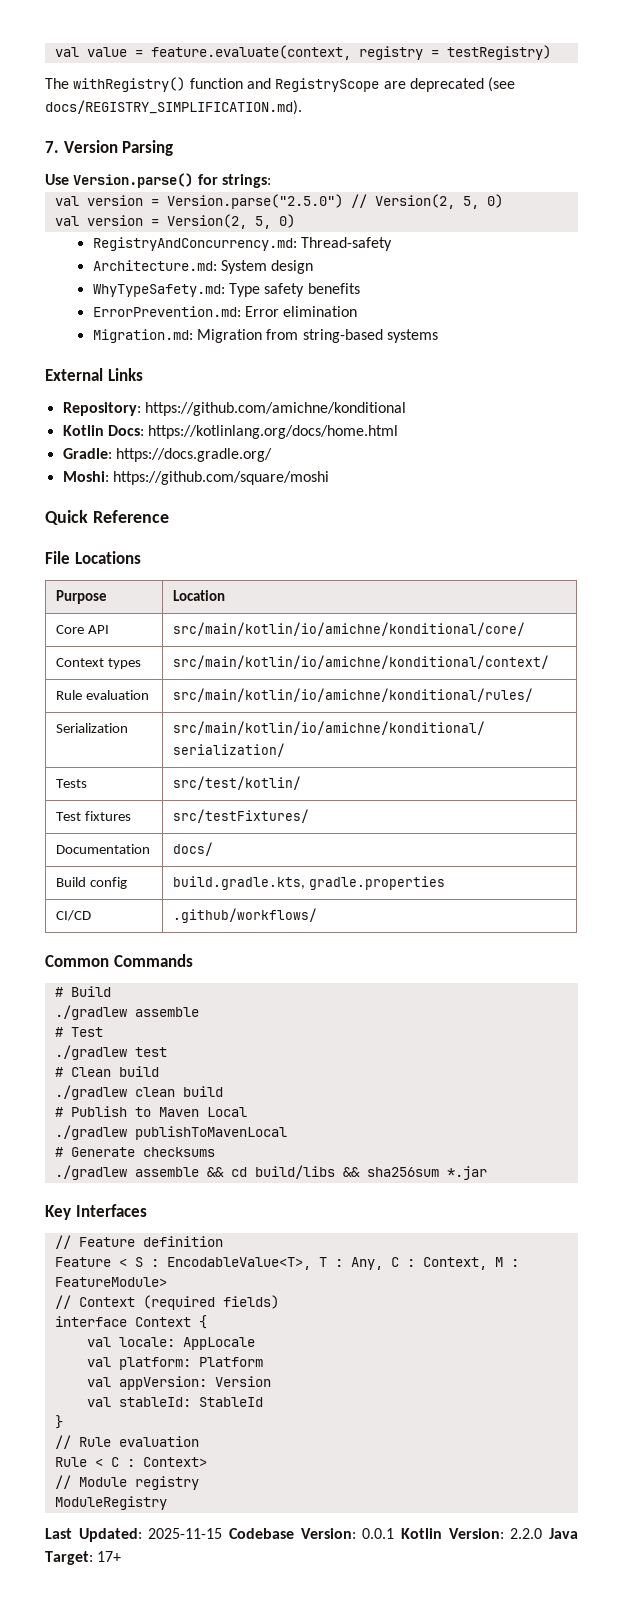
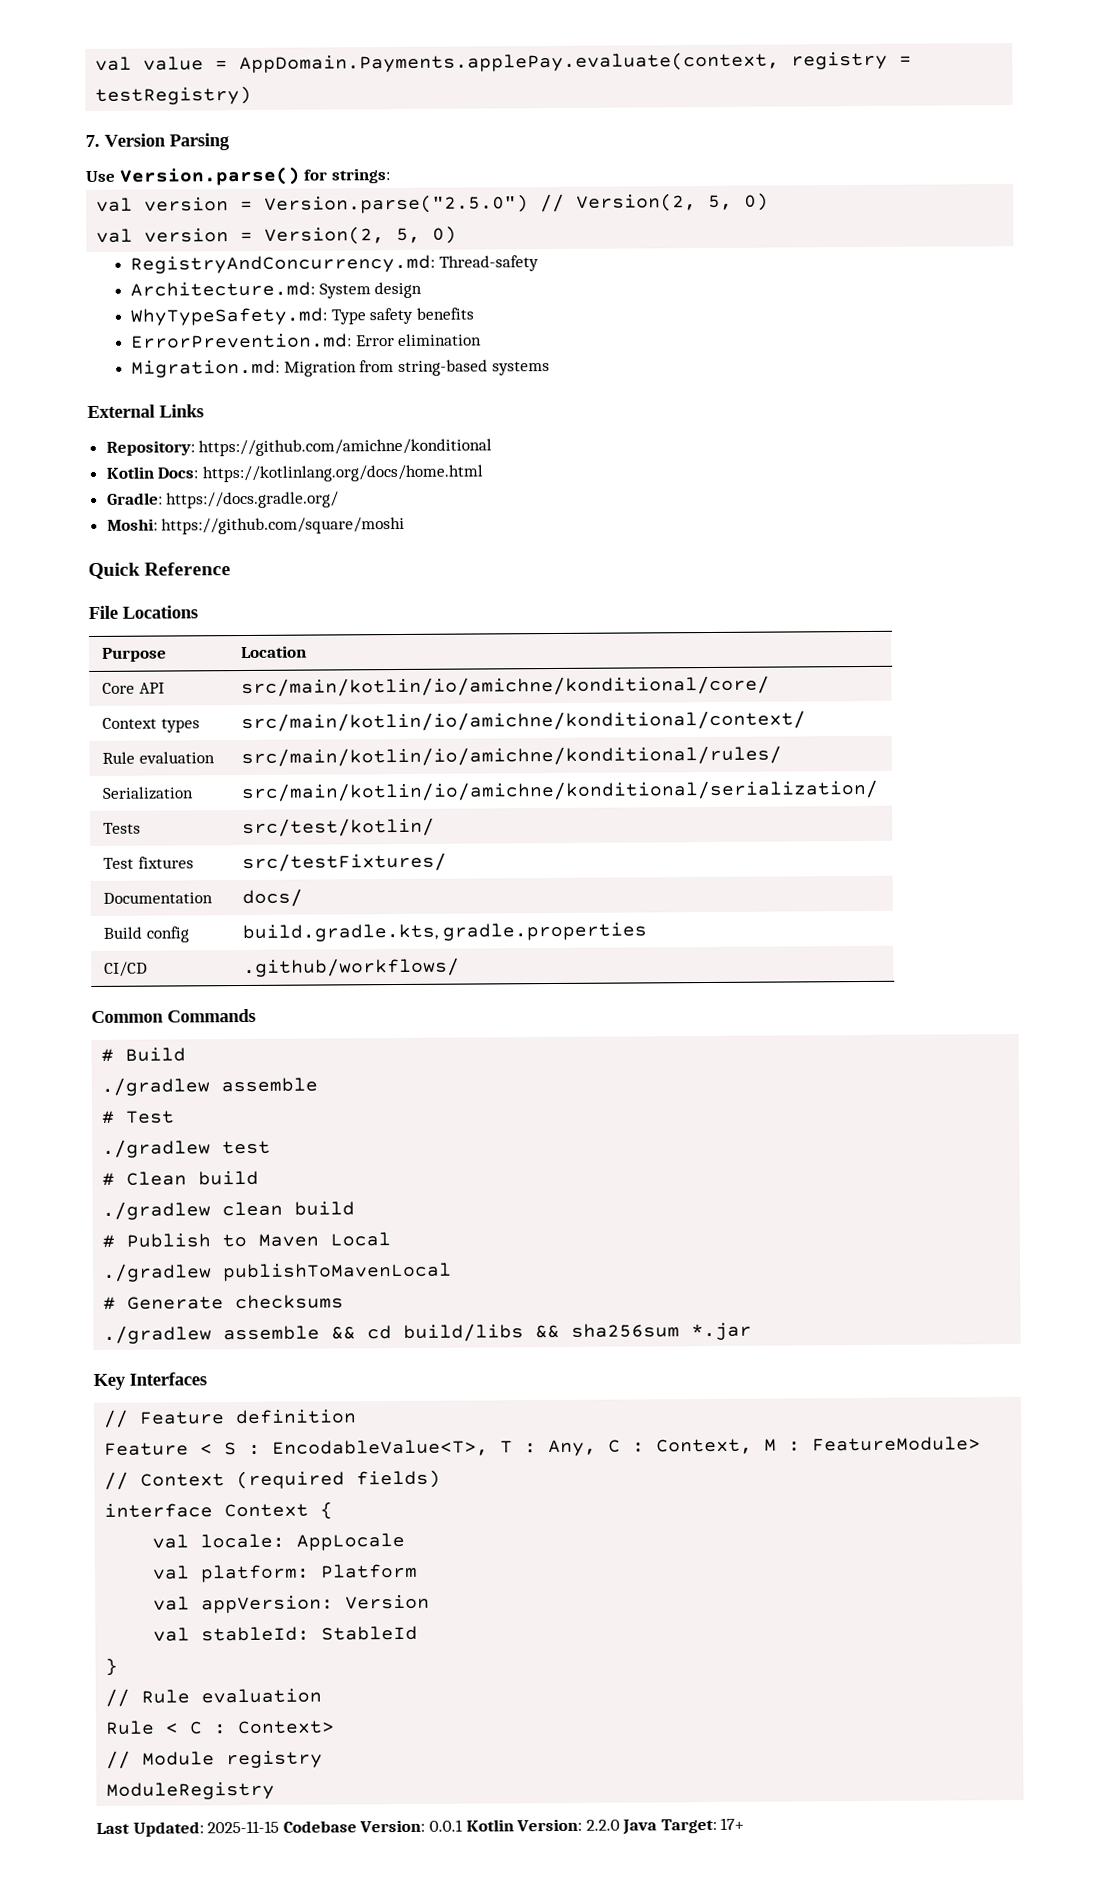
- val value = feature.evaluate(context, registry = testRegistry)
+ val value = AppDomain.Payments.applePay.evaluate(context, registry = testRegistry)
- The withRegistry() function and RegistryScope are deprecated (see docs/REGISTRY_SIMPLIFICATION.md).

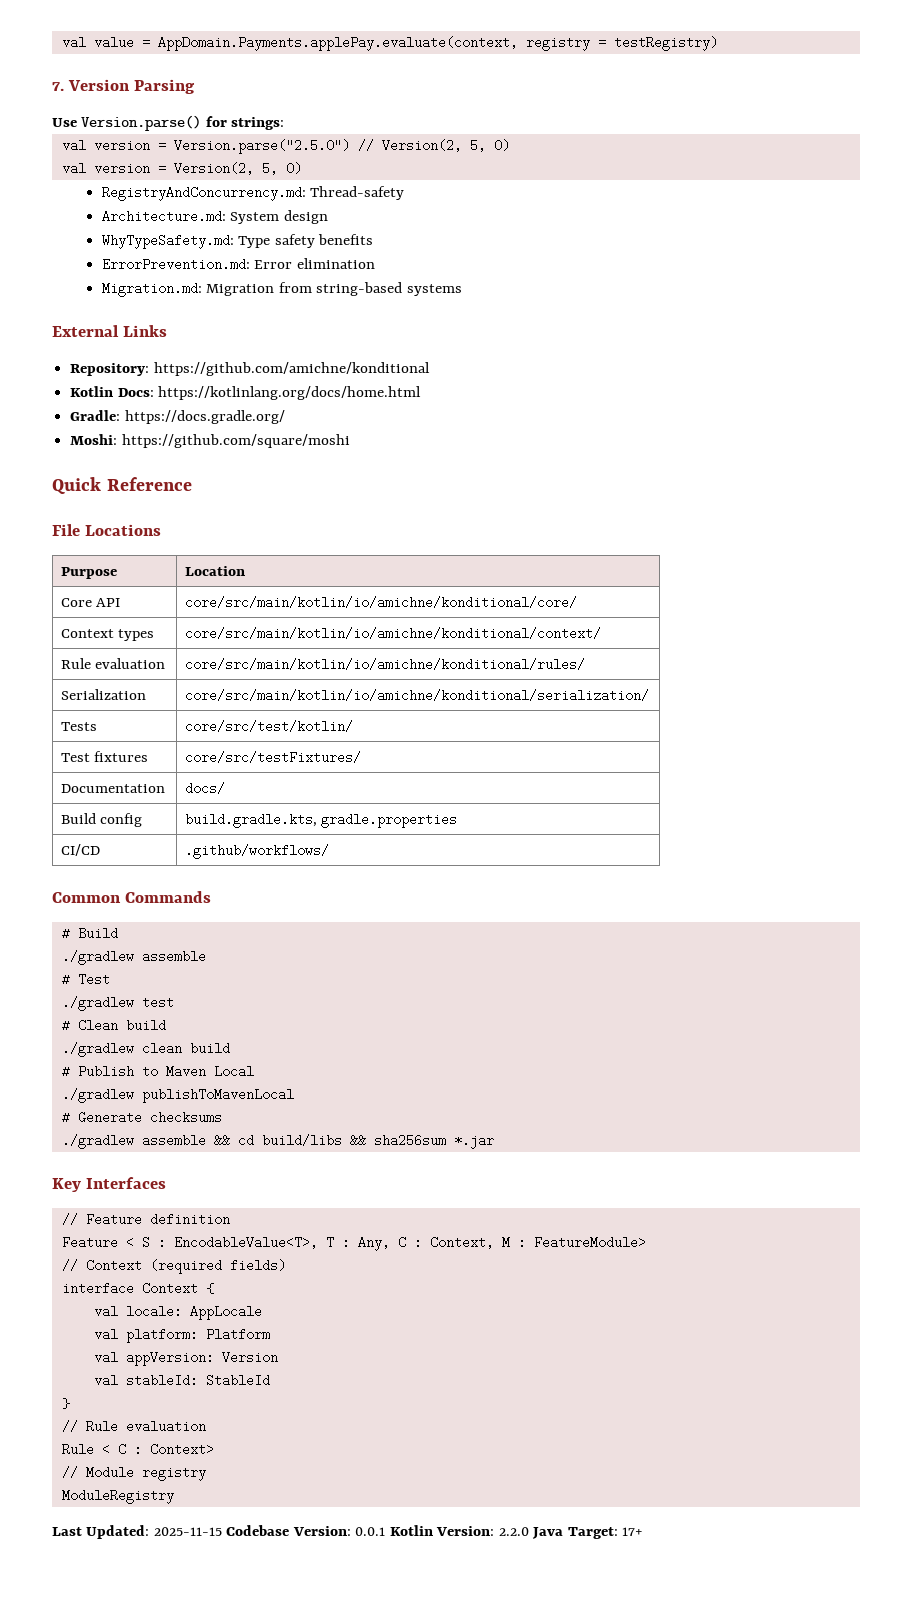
- Core API | src/main/kotlin/io/amichne/konditional/core/
+ Core API | core/src/main/kotlin/io/amichne/konditional/core/
- Context types | src/main/kotlin/io/amichne/konditional/context/
+ Context types | core/src/main/kotlin/io/amichne/konditional/context/
- Rule evaluation | src/main/kotlin/io/amichne/konditional/rules/
+ Rule evaluation | core/src/main/kotlin/io/amichne/konditional/rules/
- Serialization | src/main/kotlin/io/amichne/konditional/serialization/
+ Serialization | core/src/main/kotlin/io/amichne/konditional/serialization/
- Tests | src/test/kotlin/
+ Tests | core/src/test/kotlin/
- Test fixtures | src/testFixtures/
+ Test fixtures | core/src/testFixtures/

